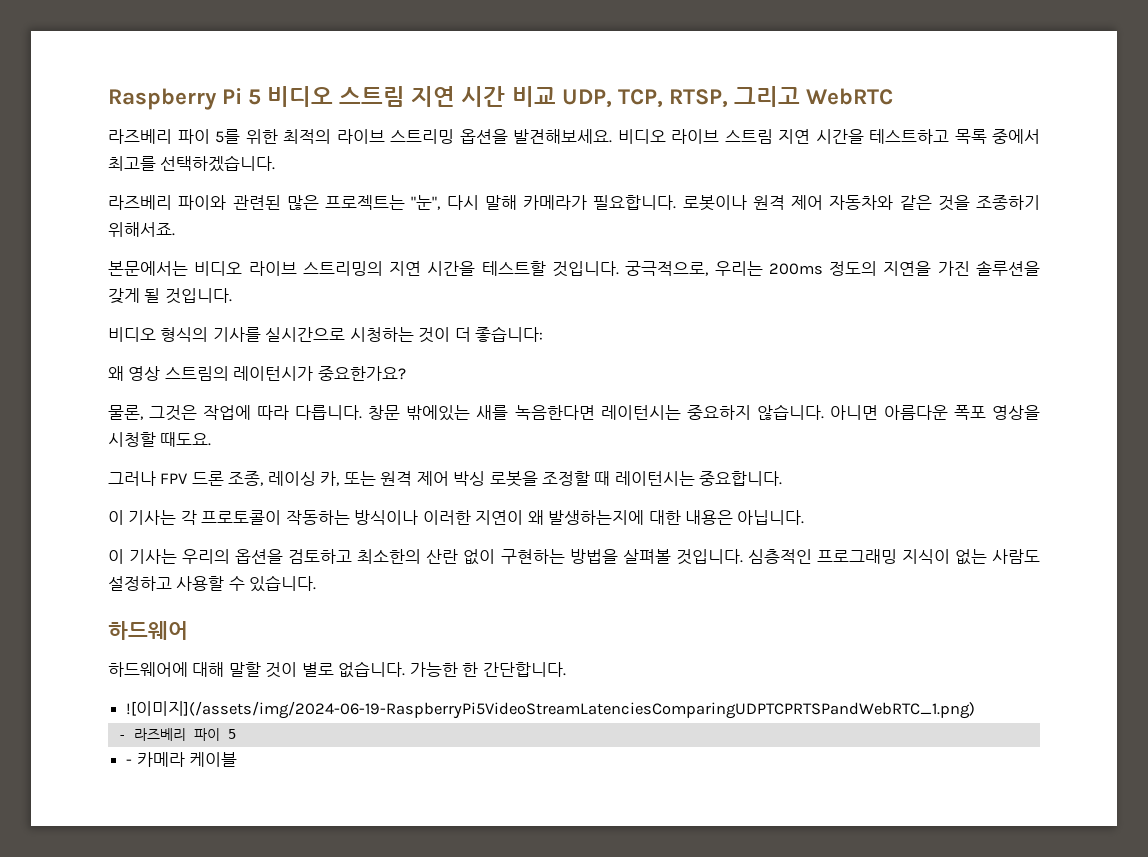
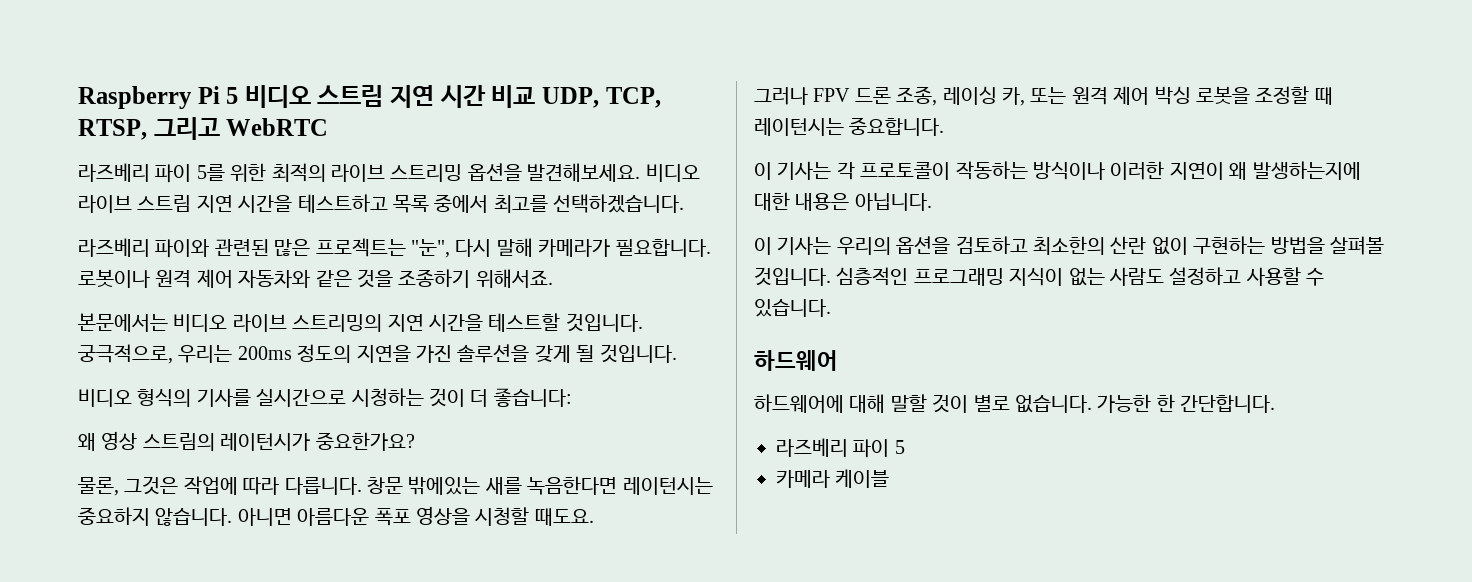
- ![이미지](/assets/img/2024-06-19-RaspberryPi5VideoStreamLatenciesComparingUDPTCPRTSPandWebRTC_1.png)
- - 라즈베리 파이 5
+ 라즈베리 파이 5
- - 카메라 케이블
+ 카메라 케이블

